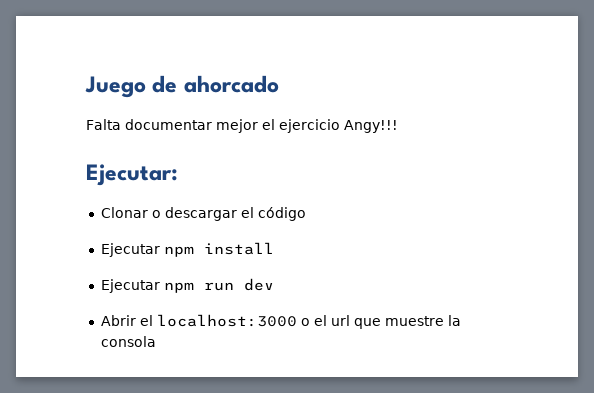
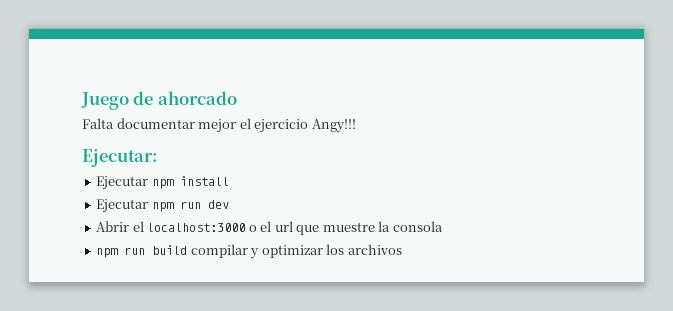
- Clonar o descargar el código
+ npm run build compilar y optimizar los archivos

